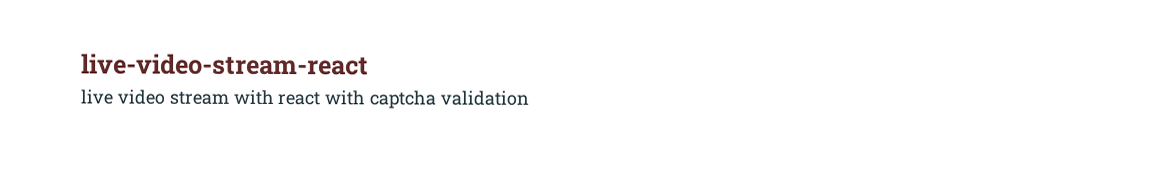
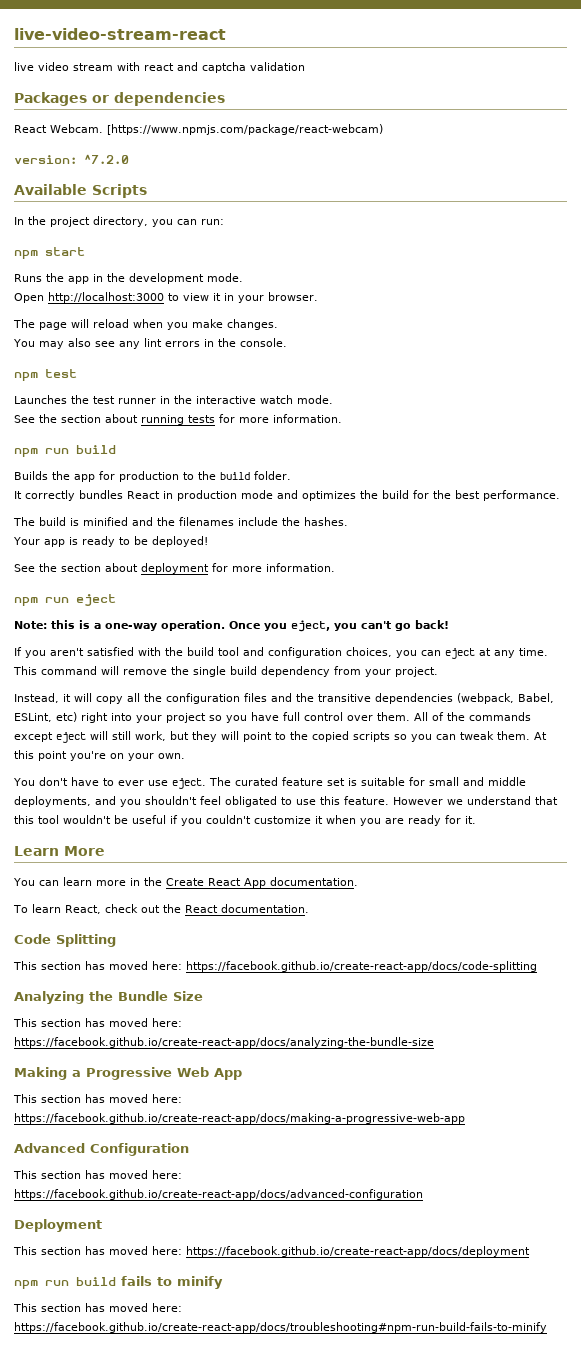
- live video stream with react with captcha validation
+ live video stream with react and captcha validation
+ Packages or dependencies
+ React Webcam. [https://www.npmjs.com/package/react-webcam)
+ version: ^7.2.0
+ Available Scripts
+ In the project directory, you can run:
+ npm start
+ Runs the app in the development mode.
+ Open http://localhost:3000 to view it in your browser.
+ The page will reload when you make changes.
+ You may also see any lint errors in the console.
+ npm test
+ Launches the test runner in the interactive watch mode.
+ See the section about running tests for more information.
+ npm run build
+ Builds the app for production to the build folder.
+ It correctly bundles React in production mode and optimizes the build for the best performance.
+ The build is minified and the filenames include the hashes.
+ Your app is ready to be deployed!
+ See the section about deployment for more information.
+ npm run eject
+ Note: this is a one-way operation. Once you eject, you can't go back!
+ If you aren't satisfied with the build tool and configuration choices, you can eject at any time. This command will remove the single build dependency from your project.
+ Instead, it will copy all the configuration files and the transitive dependencies (webpack, Babel, ESLint, etc) right into your project so you have full control over them. All of the commands except eject will still work, but they will point to the copied scripts so you can tweak them. At this point you're on your own.
+ You don't have to ever use eject. The curated feature set is suitable for small and middle deployments, and you shouldn't feel obligated to use this feature. However we understand that this tool wouldn't be useful if you couldn't customize it when you are ready for it.
+ Learn More
+ You can learn more in the Create React App documentation.
+ To learn React, check out the React documentation.
+ Code Splitting
+ This section has moved here: https://facebook.github.io/create-react-app/docs/code-splitting
+ Analyzing the Bundle Size
+ This section has moved here: https://facebook.github.io/create-react-app/docs/analyzing-the-bundle-size
+ Making a Progressive Web App
+ This section has moved here: https://facebook.github.io/create-react-app/docs/making-a-progressive-web-app
+ Advanced Configuration
+ This section has moved here: https://facebook.github.io/create-react-app/docs/advanced-configuration
+ Deployment
+ This section has moved here: https://facebook.github.io/create-react-app/docs/deployment
+ npm run build fails to minify
+ This section has moved here: https://facebook.github.io/create-react-app/docs/troubleshooting#npm-run-build-fails-to-minify

